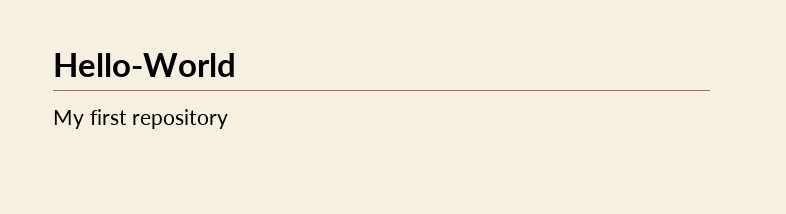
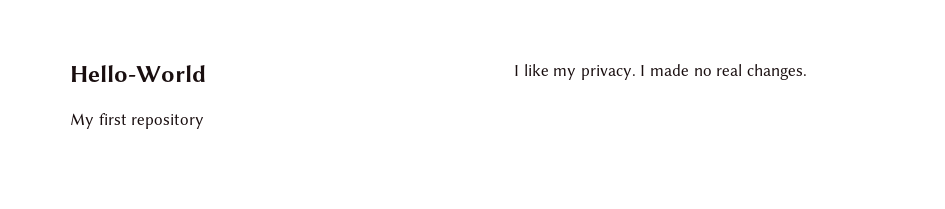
+ I like my privacy. I made no real changes.

